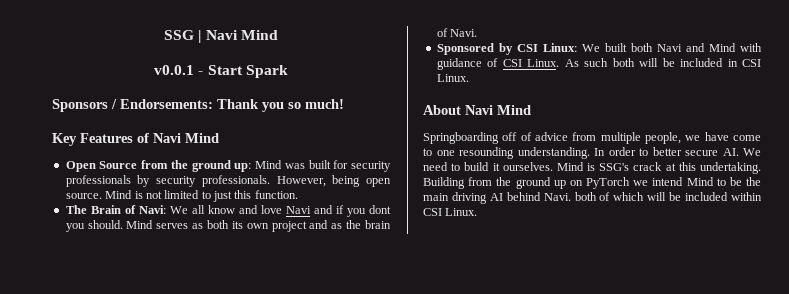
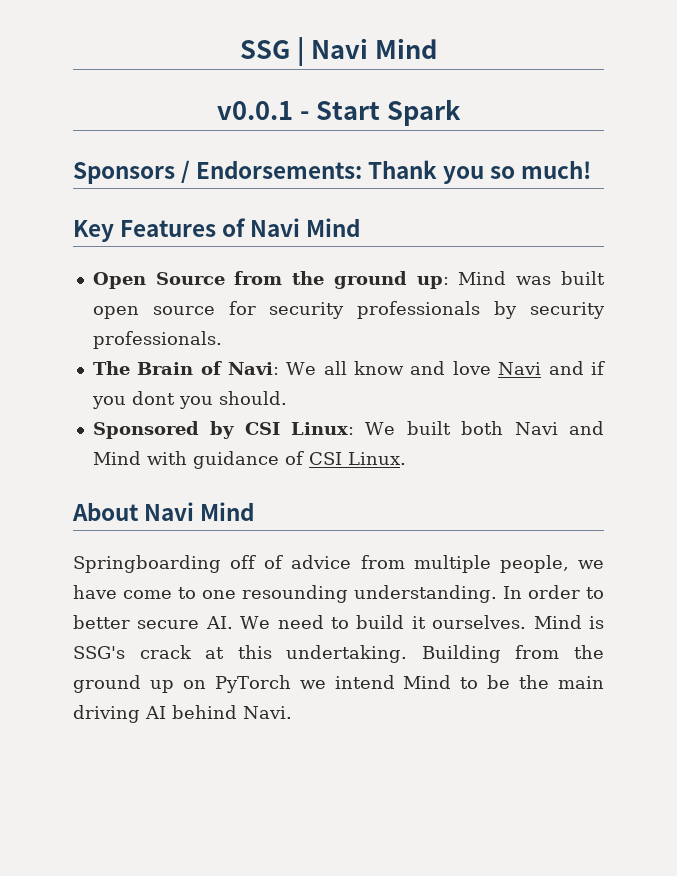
- Open Source from the ground up: Mind was built for security professionals by security professionals. However, being open source. Mind is not limited to just this function.
+ Open Source from the ground up: Mind was built open source for security professionals by security professionals.
- Mind serves as both its own project and as the brain of Navi.
- As such both will be included in CSI Linux.
- Building from the ground up on PyTorch we intend Mind to be the main driving AI behind Navi. both of which will be included within CSI Linux.
+ Building from the ground up on PyTorch we intend Mind to be the main driving AI behind Navi.

